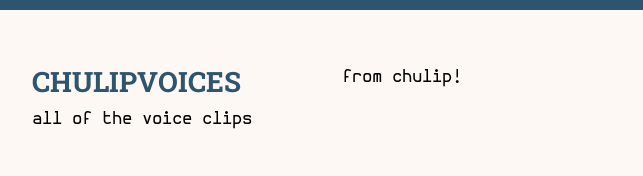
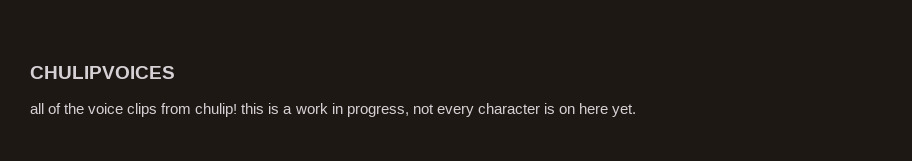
- all of the voice clips from chulip!
+ all of the voice clips from chulip! this is a work in progress, not every character is on here yet.

